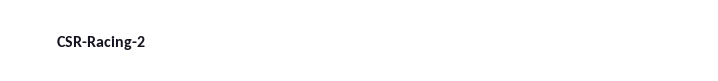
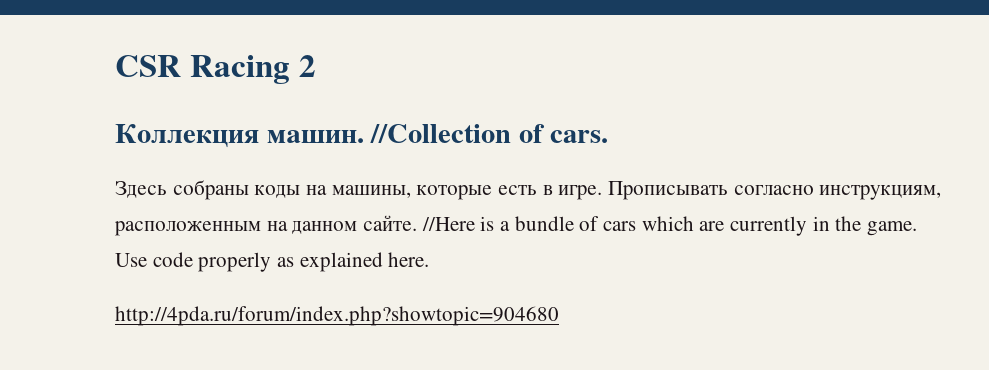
- CSR-Racing-2
+ CSR Racing 2
+ Коллекция машин. //Collection of cars.
+ Здесь собраны коды на машины, которые есть в игре. Прописывать согласно инструкциям, расположенным на данном сайте. //Here is a bundle of cars which are currently in the game. Use code properly as explained here.
+ http://4pda.ru/forum/index.php?showtopic=904680

